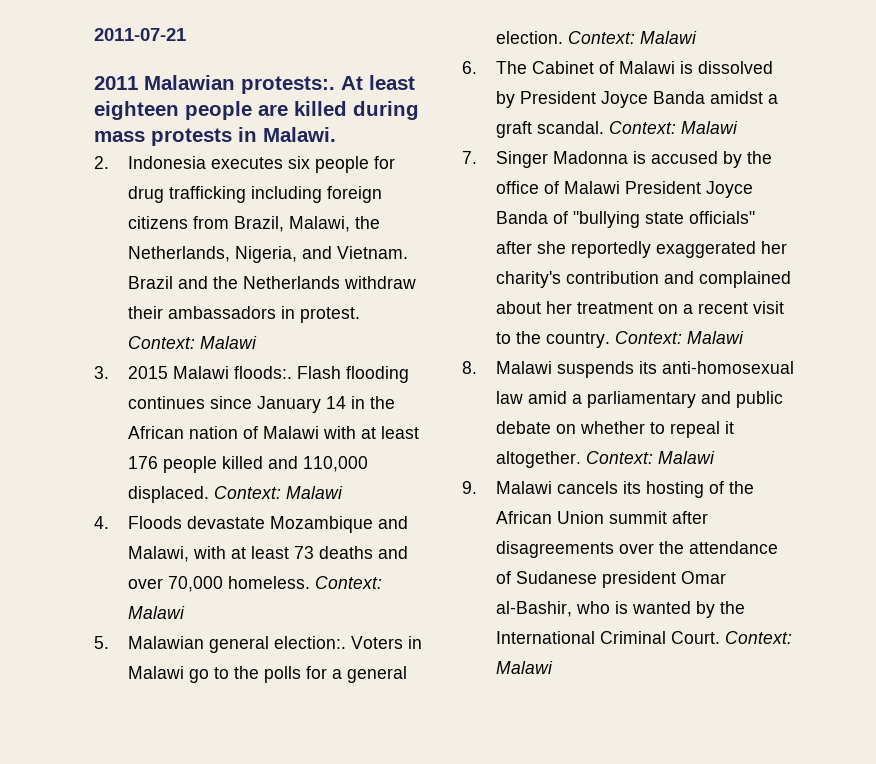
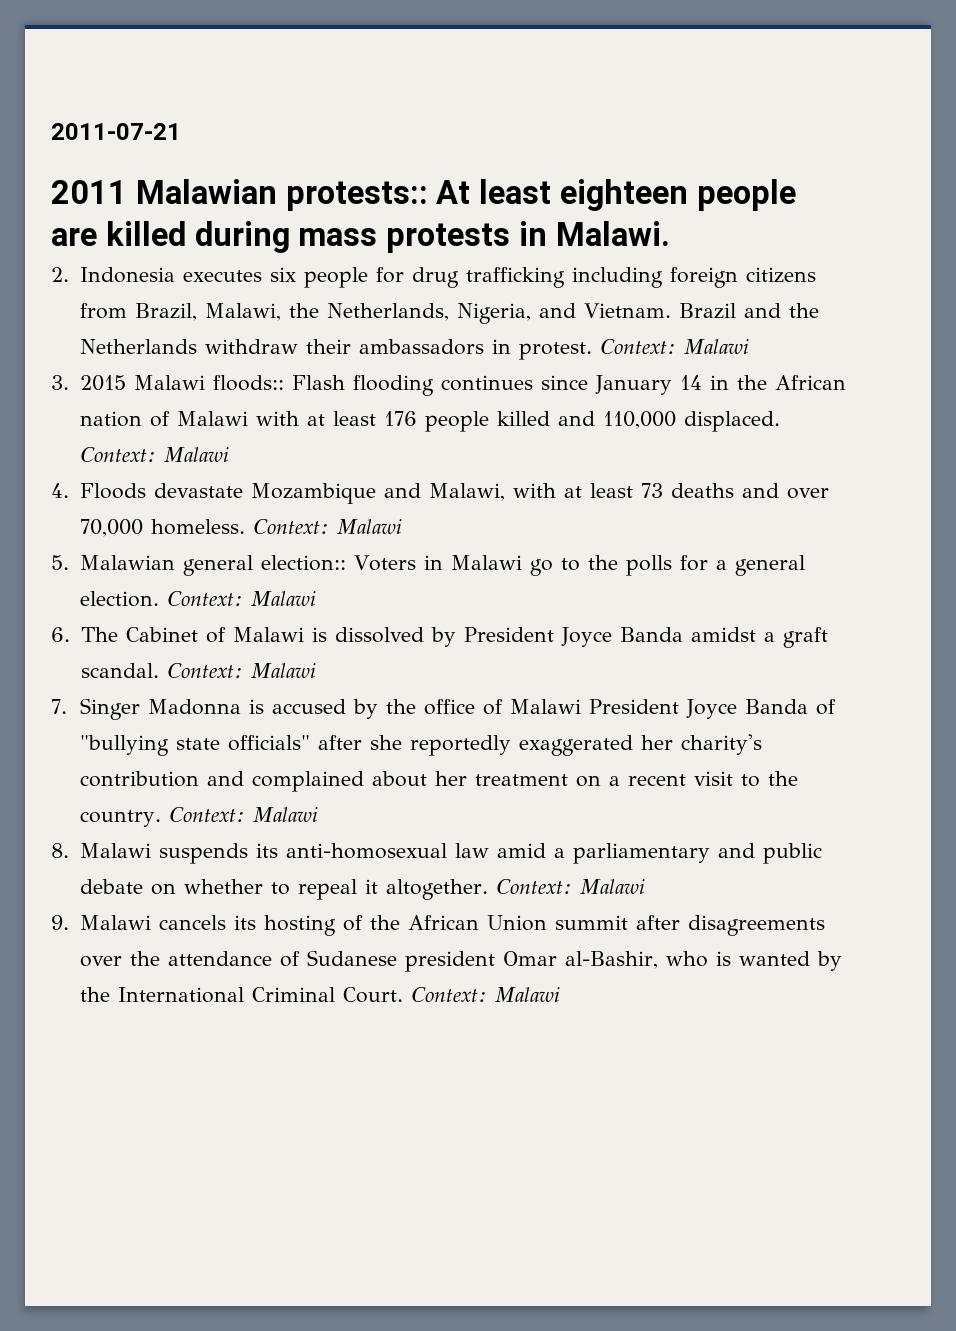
- 2011 Malawian protests:. At least eighteen people are killed during mass protests in Malawi.
+ 2011 Malawian protests:: At least eighteen people are killed during mass protests in Malawi.
- 3. 2015 Malawi floods:. Flash flooding continues since January 14 in the African nation of Malawi with at least 176 people killed and 110,000 displaced.
+ 3. 2015 Malawi floods:: Flash flooding continues since January 14 in the African nation of Malawi with at least 176 people killed and 110,000 displaced.
- 5. Malawian general election:. Voters in Malawi go to the polls for a general election.
+ 5. Malawian general election:: Voters in Malawi go to the polls for a general election.

